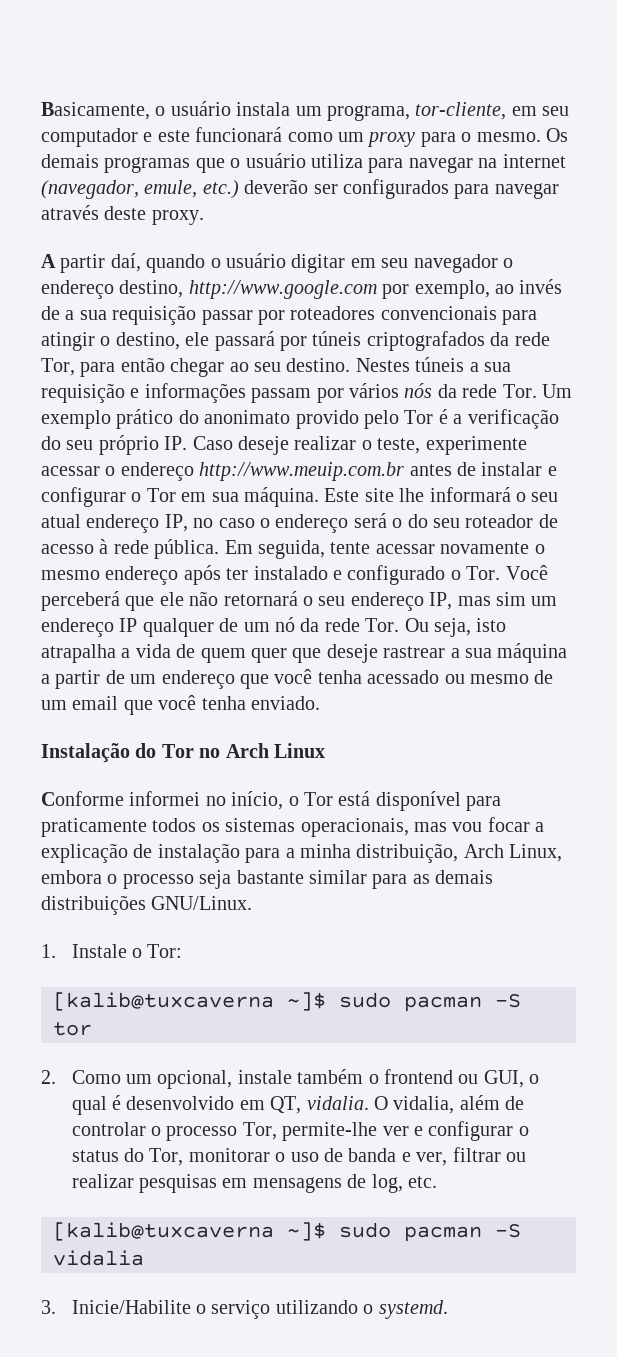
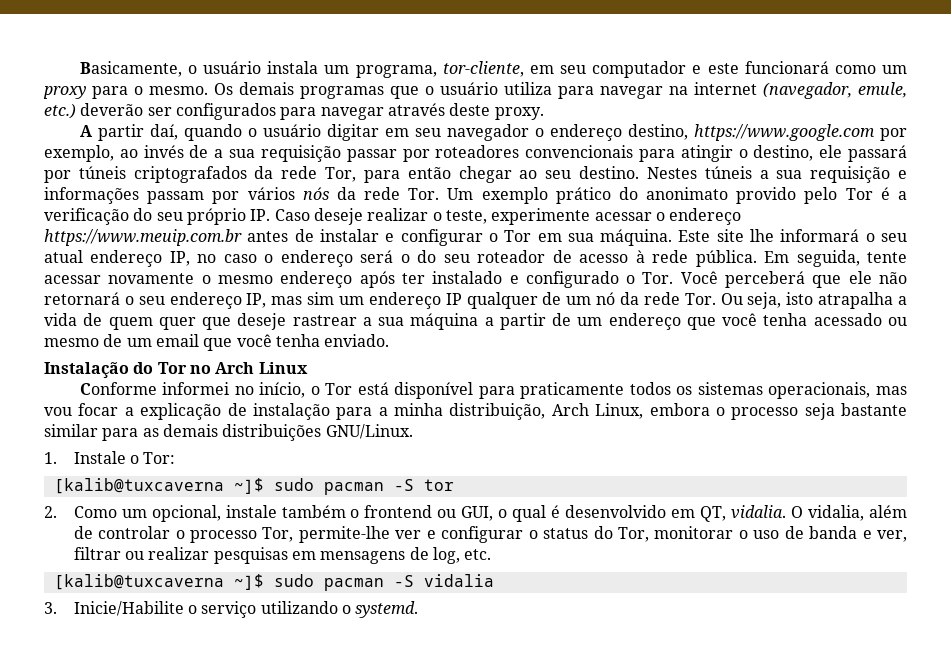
- A partir daí, quando o usuário digitar em seu navegador o endereço destino, http://www.google.com por exemplo, ao invés de a sua requisição passar por roteadores convencionais para atingir o destino, ele passará por túneis criptografados da rede Tor, para então chegar ao seu destino.
+ A partir daí, quando o usuário digitar em seu navegador o endereço destino, https://www.google.com por exemplo, ao invés de a sua requisição passar por roteadores convencionais para atingir o destino, ele passará por túneis criptografados da rede Tor, para então chegar ao seu destino.
- Nestes túneis a sua requisição e informações passam por vários nós da rede Tor. Um exemplo prático do anonimato provido pelo Tor é a verificação do seu próprio IP. Caso deseje realizar o teste, experimente acessar o endereço http://www.meuip.com.br antes de instalar e configurar o Tor em sua máquina.
+ Nestes túneis a sua requisição e informações passam por vários nós da rede Tor. Um exemplo prático do anonimato provido pelo Tor é a verificação do seu próprio IP. Caso deseje realizar o teste, experimente acessar o endereço https://www.meuip.com.br antes de instalar e configurar o Tor em sua máquina.

